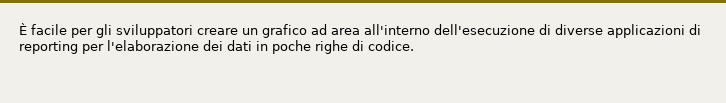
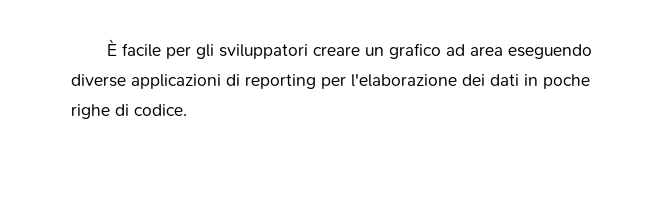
- È facile per gli sviluppatori creare un grafico ad area all'interno dell'esecuzione di diverse applicazioni di reporting per l'elaborazione dei dati in poche righe di codice.
+ È facile per gli sviluppatori creare un grafico ad area eseguendo diverse applicazioni di reporting per l'elaborazione dei dati in poche righe di codice.

